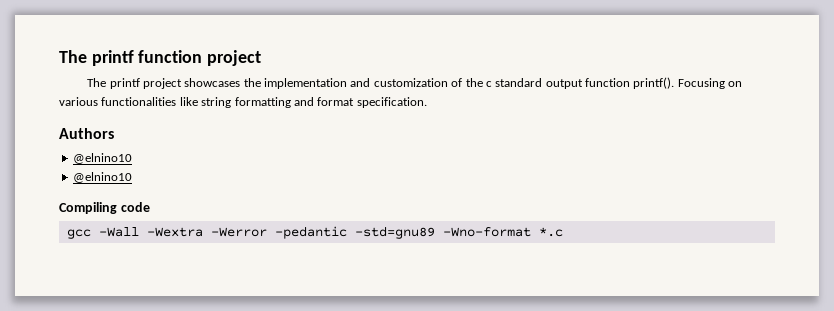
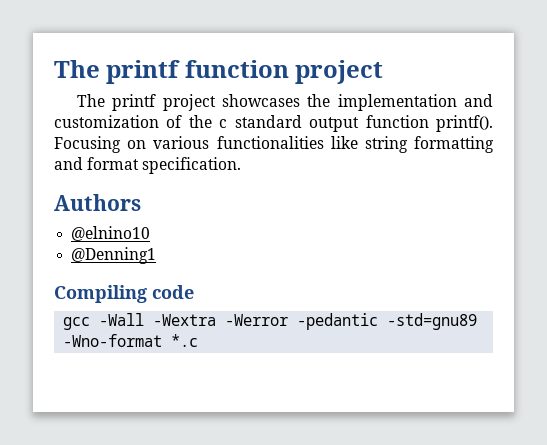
  Authors
  @elnino10
- @elnino10
+ @Denning1

